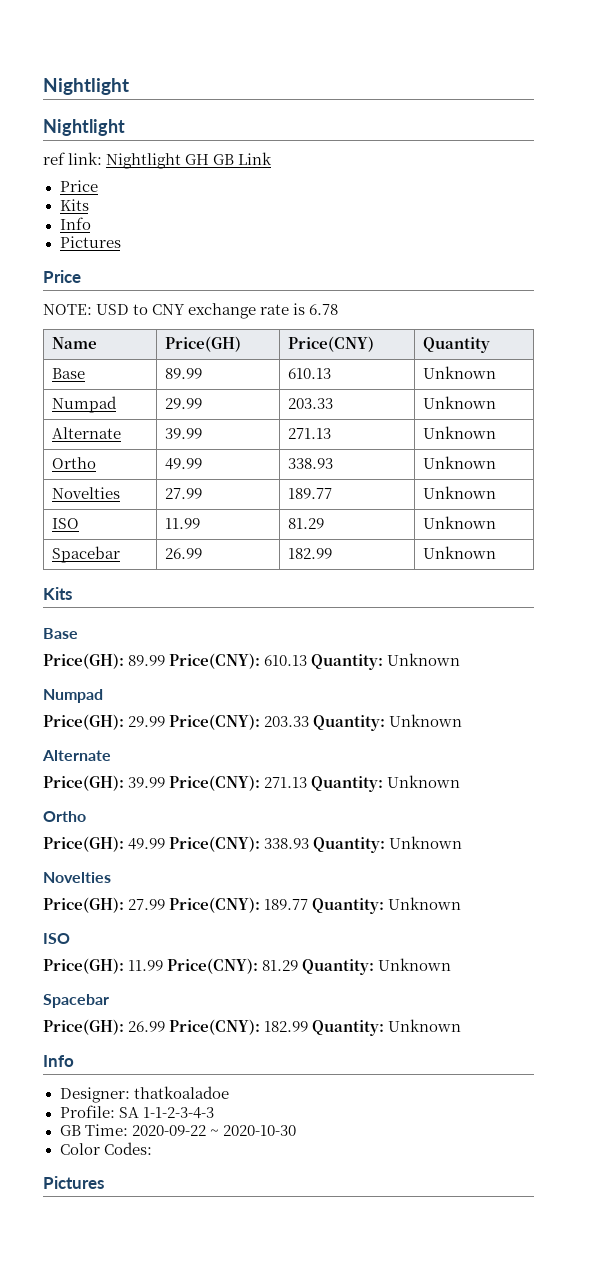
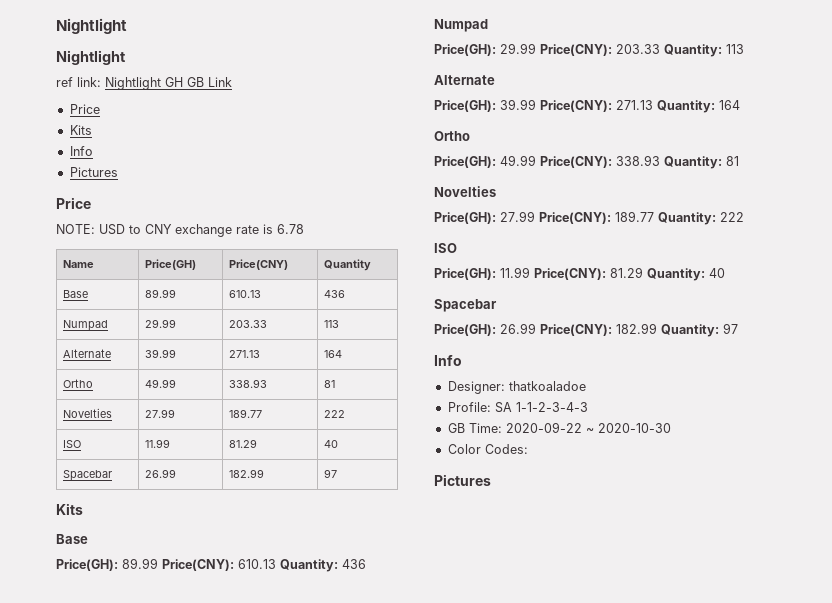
- Base | 89.99 | 610.13 | Unknown
+ Base | 89.99 | 610.13 | 436
- Numpad | 29.99 | 203.33 | Unknown
+ Numpad | 29.99 | 203.33 | 113
- Alternate | 39.99 | 271.13 | Unknown
+ Alternate | 39.99 | 271.13 | 164
- Ortho | 49.99 | 338.93 | Unknown
+ Ortho | 49.99 | 338.93 | 81
- Novelties | 27.99 | 189.77 | Unknown
+ Novelties | 27.99 | 189.77 | 222
- ISO | 11.99 | 81.29 | Unknown
+ ISO | 11.99 | 81.29 | 40
- Spacebar | 26.99 | 182.99 | Unknown
+ Spacebar | 26.99 | 182.99 | 97
- Price(GH): 89.99 Price(CNY): 610.13 Quantity: Unknown
+ Price(GH): 89.99 Price(CNY): 610.13 Quantity: 436
- Price(GH): 29.99 Price(CNY): 203.33 Quantity: Unknown
+ Price(GH): 29.99 Price(CNY): 203.33 Quantity: 113
- Price(GH): 39.99 Price(CNY): 271.13 Quantity: Unknown
+ Price(GH): 39.99 Price(CNY): 271.13 Quantity: 164
- Price(GH): 49.99 Price(CNY): 338.93 Quantity: Unknown
+ Price(GH): 49.99 Price(CNY): 338.93 Quantity: 81
- Price(GH): 27.99 Price(CNY): 189.77 Quantity: Unknown
+ Price(GH): 27.99 Price(CNY): 189.77 Quantity: 222
- Price(GH): 11.99 Price(CNY): 81.29 Quantity: Unknown
+ Price(GH): 11.99 Price(CNY): 81.29 Quantity: 40
- Price(GH): 26.99 Price(CNY): 182.99 Quantity: Unknown
+ Price(GH): 26.99 Price(CNY): 182.99 Quantity: 97

